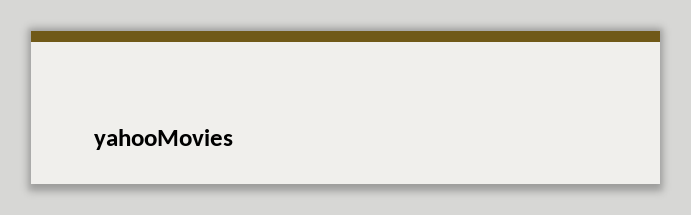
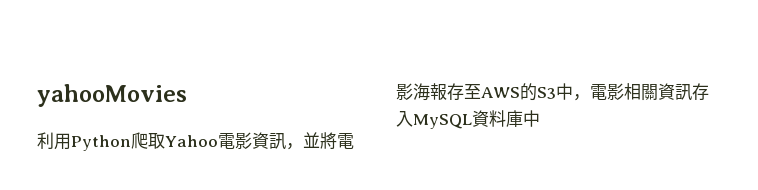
+ 利用Python爬取Yahoo電影資訊，並將電影海報存至AWS的S3中，電影相關資訊存入MySQL資料庫中

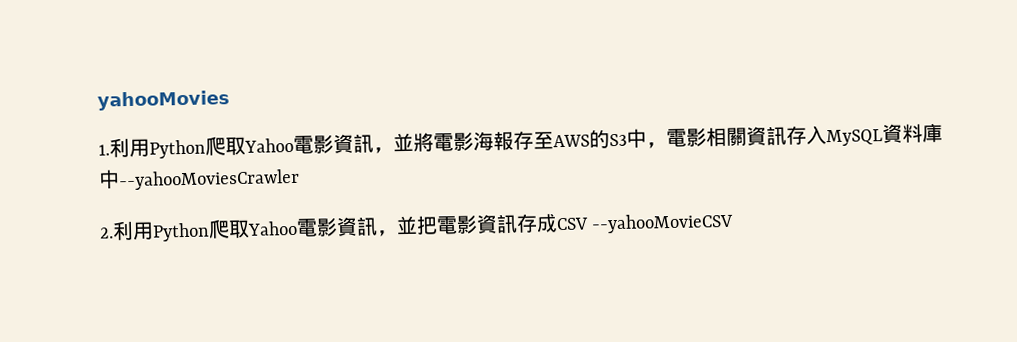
- 利用Python爬取Yahoo電影資訊，並將電影海報存至AWS的S3中，電影相關資訊存入MySQL資料庫中
+ 1.利用Python爬取Yahoo電影資訊，並將電影海報存至AWS的S3中，電影相關資訊存入MySQL資料庫中--yahooMoviesCrawler
+ 2.利用Python爬取Yahoo電影資訊，並把電影資訊存成CSV --yahooMovieCSV

